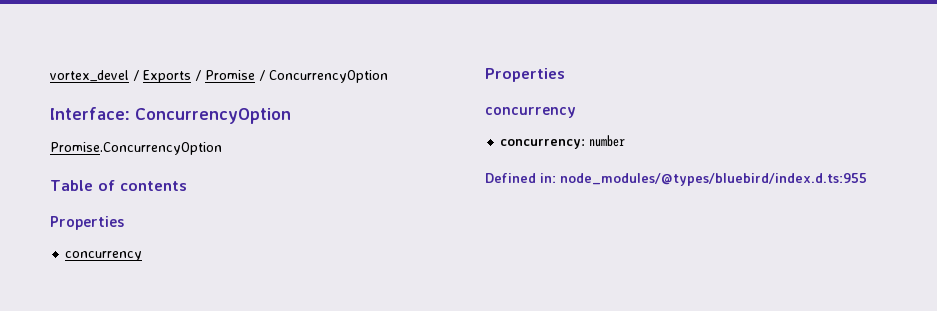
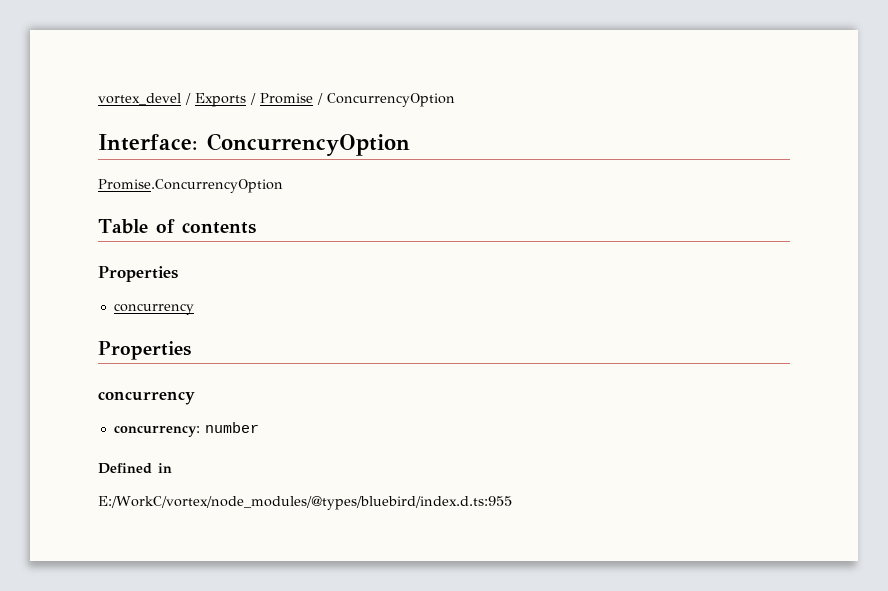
- Defined in: node_modules/@types/bluebird/index.d.ts:955
+ Defined in
+ E:/WorkC/vortex/node_modules/@types/bluebird/index.d.ts:955

